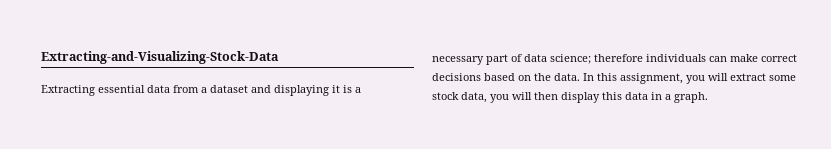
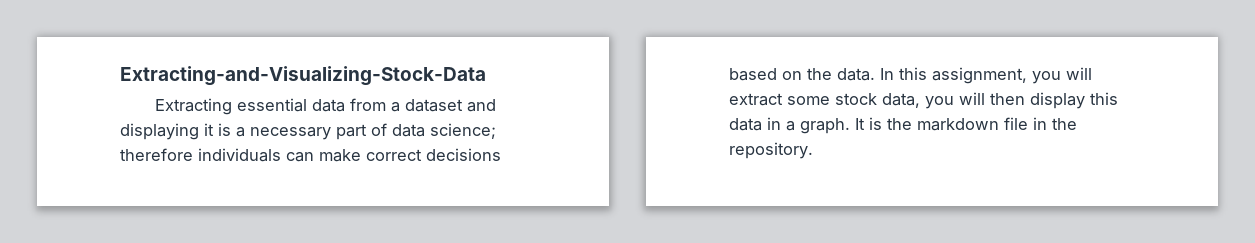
+ It is the markdown file in the repository.

